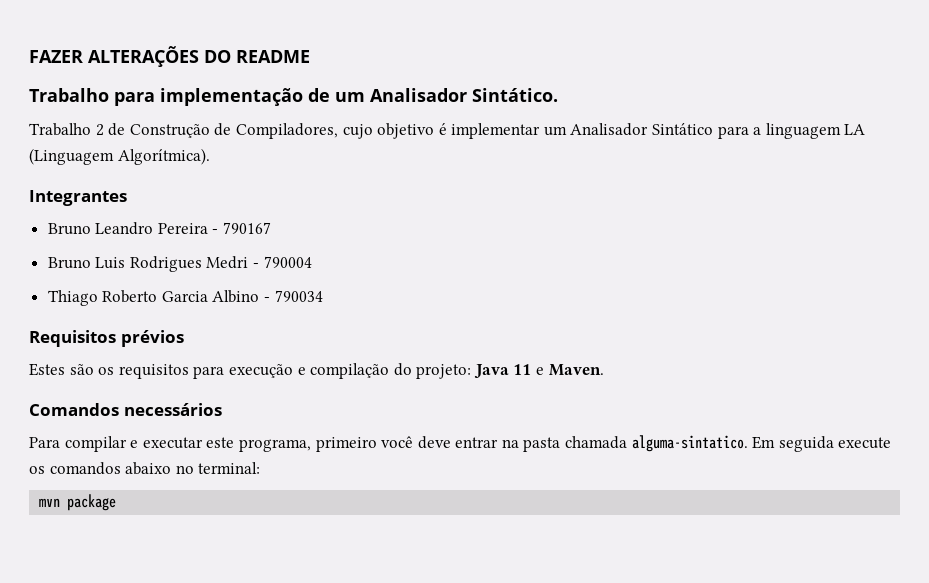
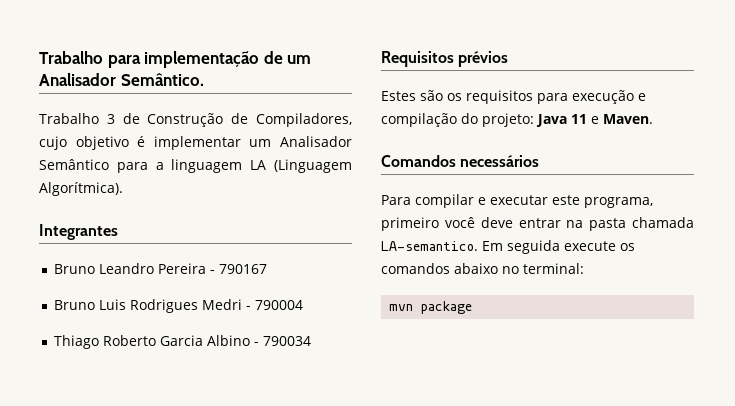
- FAZER ALTERAÇÕES DO README
- Trabalho para implementação de um Analisador Sintático.
- Trabalho 2 de Construção de Compiladores, cujo objetivo é implementar um Analisador Sintático para a linguagem LA (Linguagem Algorítmica).
+ Trabalho para implementação de um Analisador Semântico.
+ Trabalho 3 de Construção de Compiladores, cujo objetivo é implementar um Analisador Semântico para a linguagem LA (Linguagem Algorítmica).
- Para compilar e executar este programa, primeiro você deve entrar na pasta chamada alguma-sintatico.
+ Para compilar e executar este programa, primeiro você deve entrar na pasta chamada LA-semantico.

